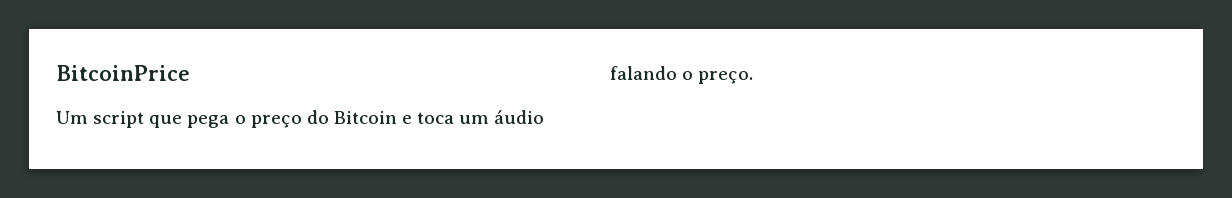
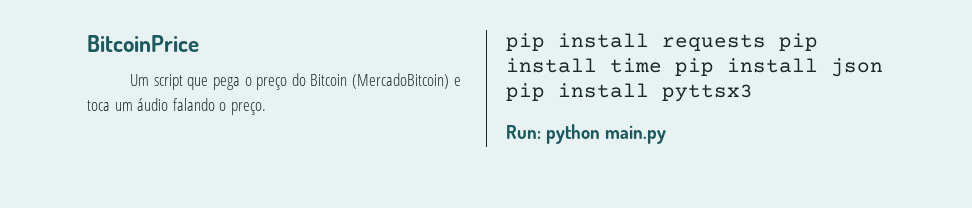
- Um script que pega o preço do Bitcoin e toca um áudio falando o preço.
+ Um script que pega o preço do Bitcoin (MercadoBitcoin) e toca um áudio falando o preço.
+ pip install requests pip install time pip install json pip install pyttsx3
+ Run: python main.py

